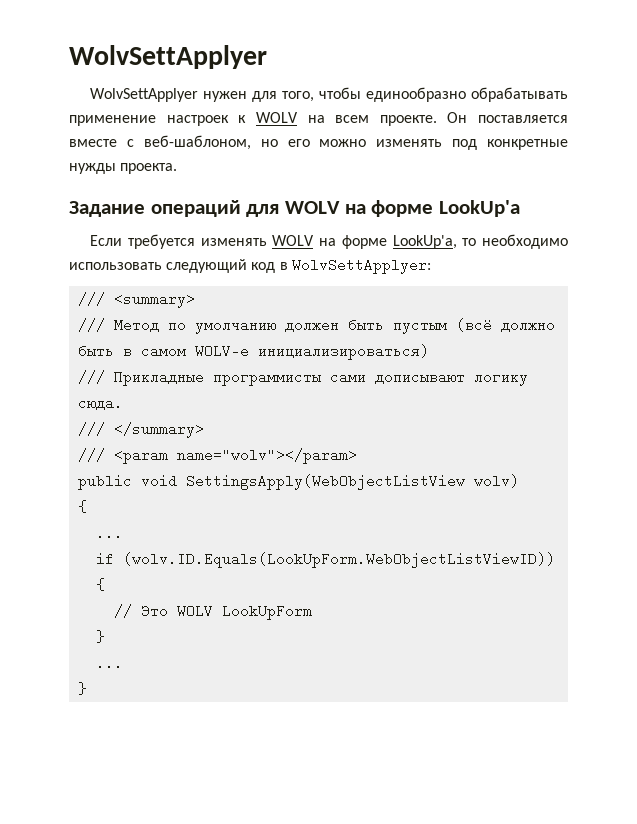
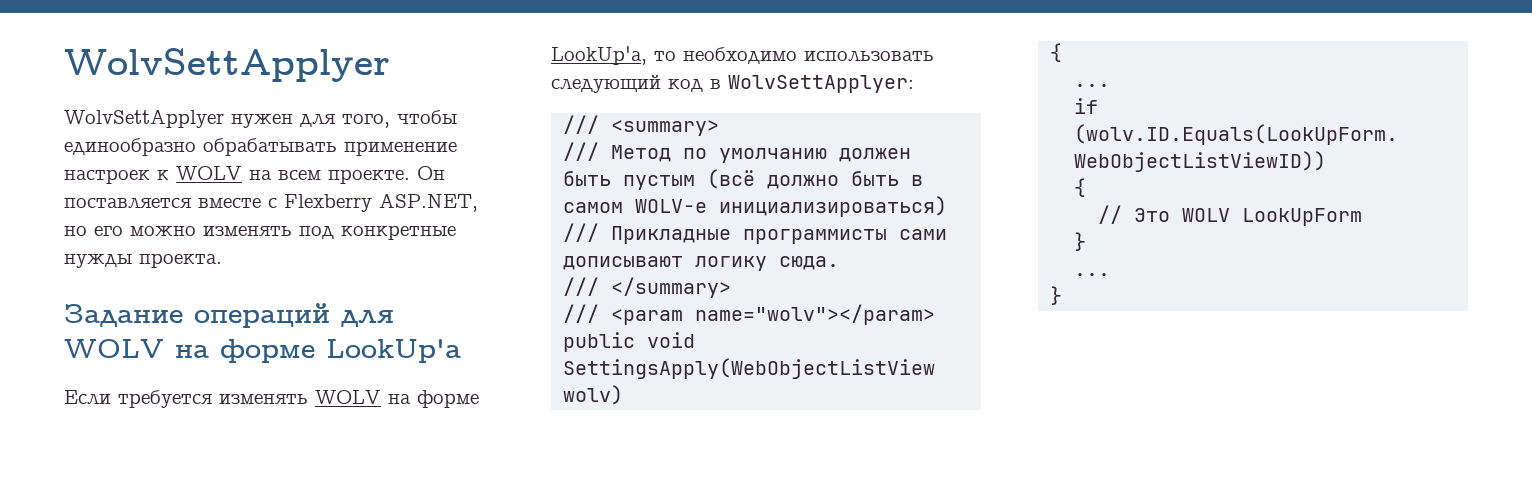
- Он поставляется вместе с веб-шаблоном, но его можно изменять под конкретные нужды проекта.
+ Он поставляется вместе с Flexberry ASP.NET, но его можно изменять под конкретные нужды проекта.

